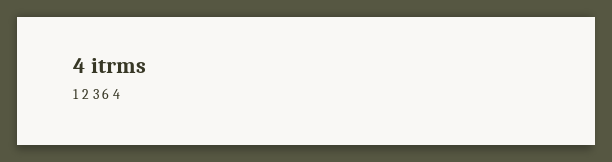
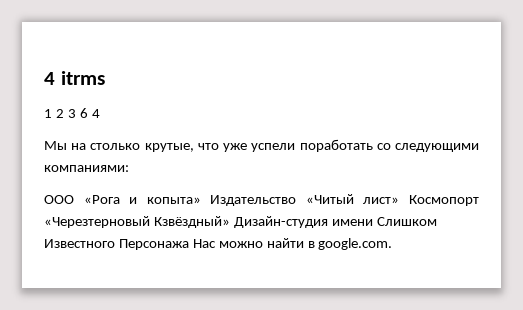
+ Мы на столько крутые, что уже успели поработать со следующими компаниями:
+ ООО «Рога и копыта» Издательство «Читый лист» Космопорт «Черезтерновый Кзвёздный» Дизайн-студия имени Слишком Известного Персонажа Нас можно найти в google.com.

